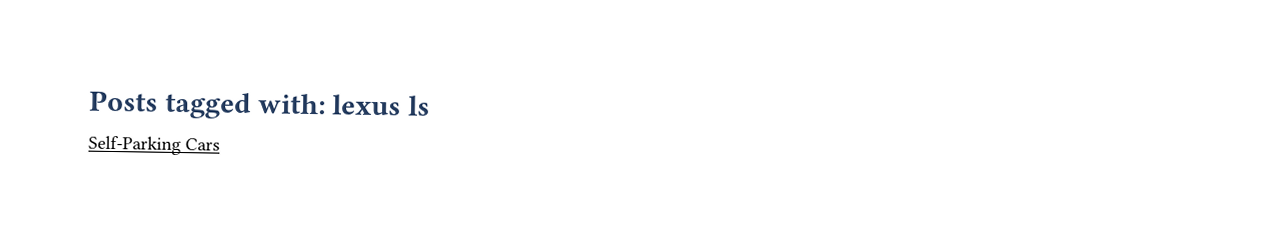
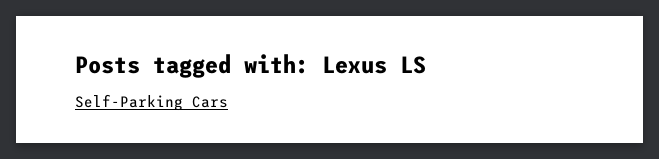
- Posts tagged with: lexus ls
+ Posts tagged with: Lexus LS

